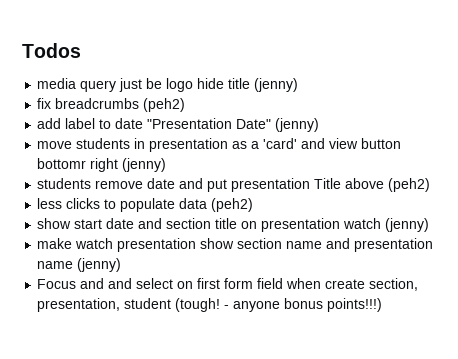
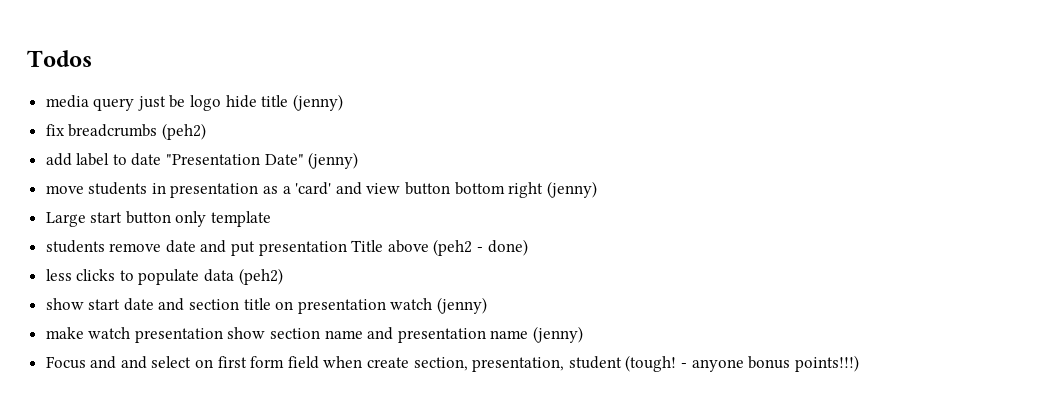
- move students in presentation as a 'card' and view button bottomr right (jenny)
+ move students in presentation as a 'card' and view button bottom right (jenny)
+ Large start button only template
- students remove date and put presentation Title above (peh2)
+ students remove date and put presentation Title above (peh2 - done)

